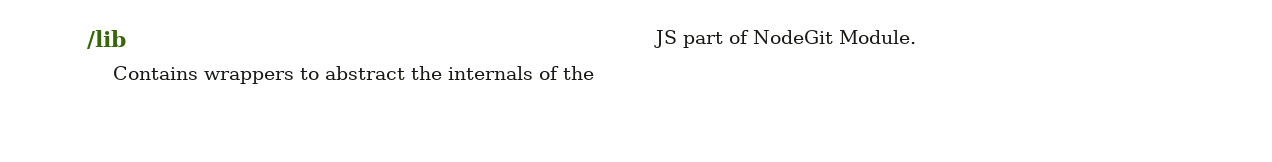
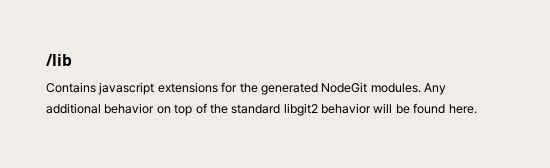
- Contains wrappers to abstract the internals of the JS part of NodeGit Module.
+ Contains javascript extensions for the generated NodeGit modules. Any additional behavior on top of the standard libgit2 behavior will be found here.

